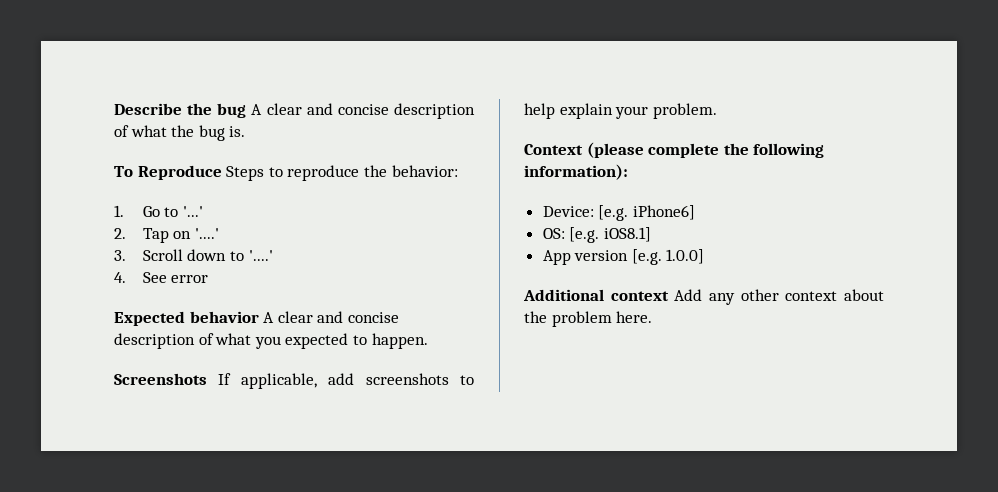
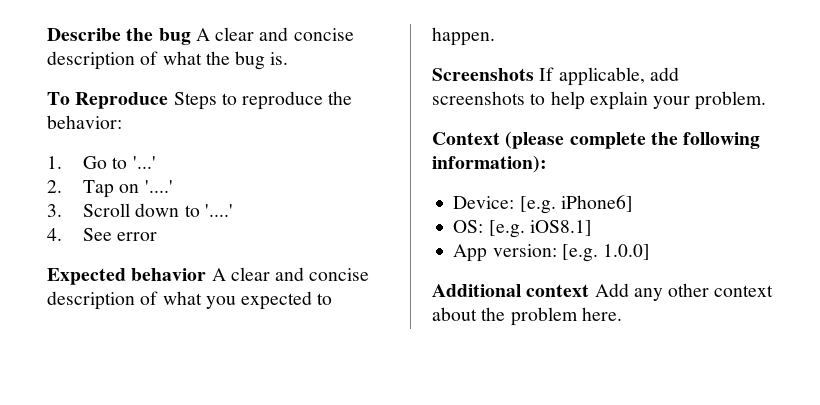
- App version [e.g. 1.0.0]
+ App version: [e.g. 1.0.0]

